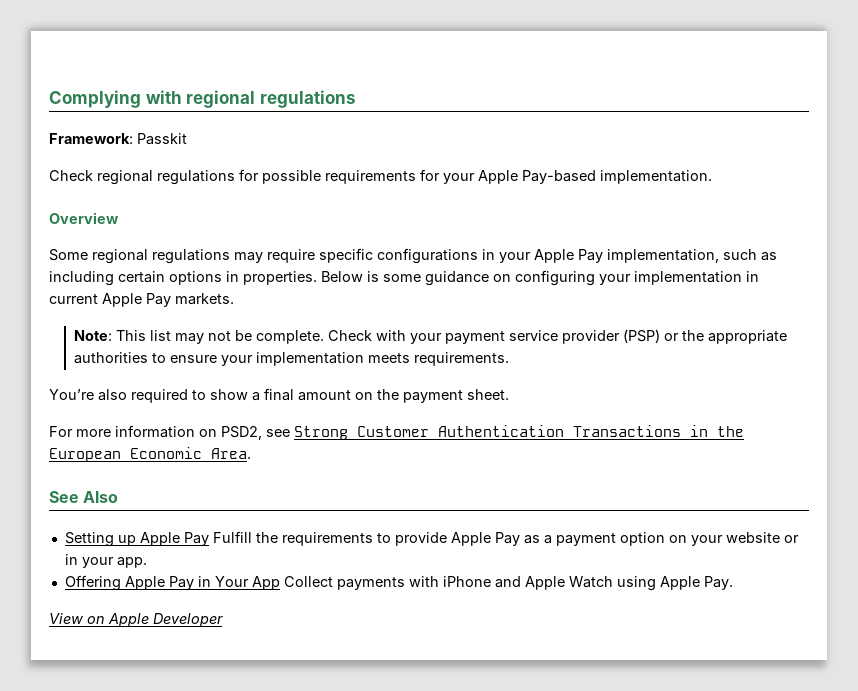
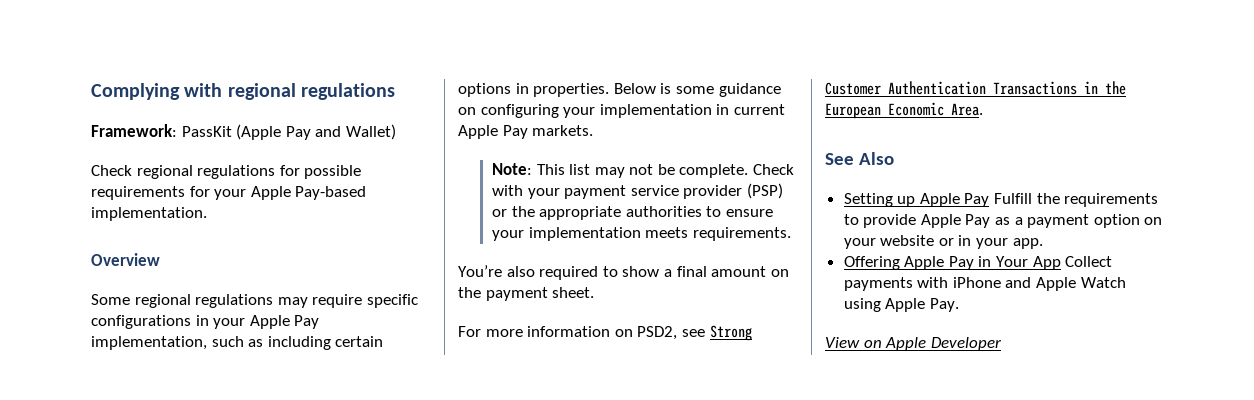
- Framework: Passkit
+ Framework: PassKit (Apple Pay and Wallet)

